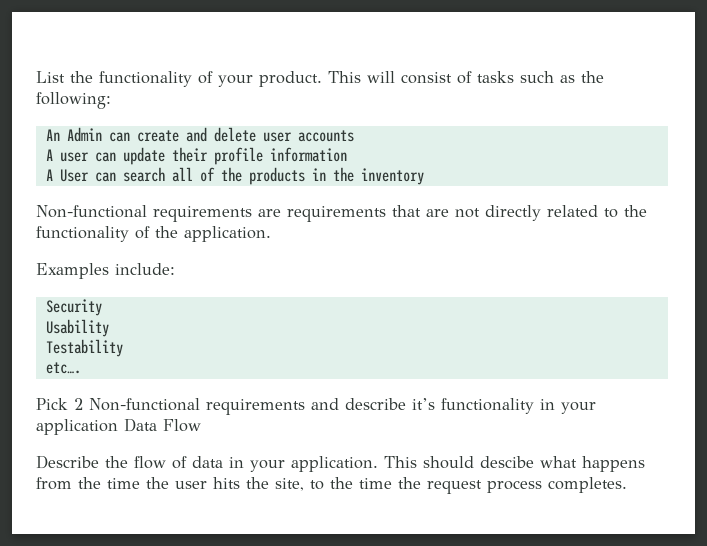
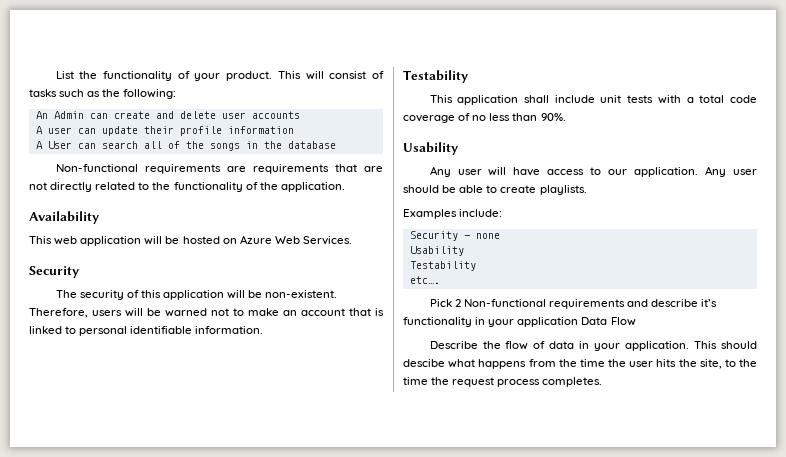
- A User can search all of the products in the inventory
+ A User can search all of the songs in the database
+ Availability
+ This web application will be hosted on Azure Web Services.
+ Security
+ The security of this application will be non-existent. Therefore, users will be warned not to make an account that is linked to personal identifiable information.
+ Testability
+ This application shall include unit tests with a total code coverage of no less than 90%.
+ Usability
+ Any user will have access to our application. Any user should be able to create playlists.
- Security
+ Security - none

